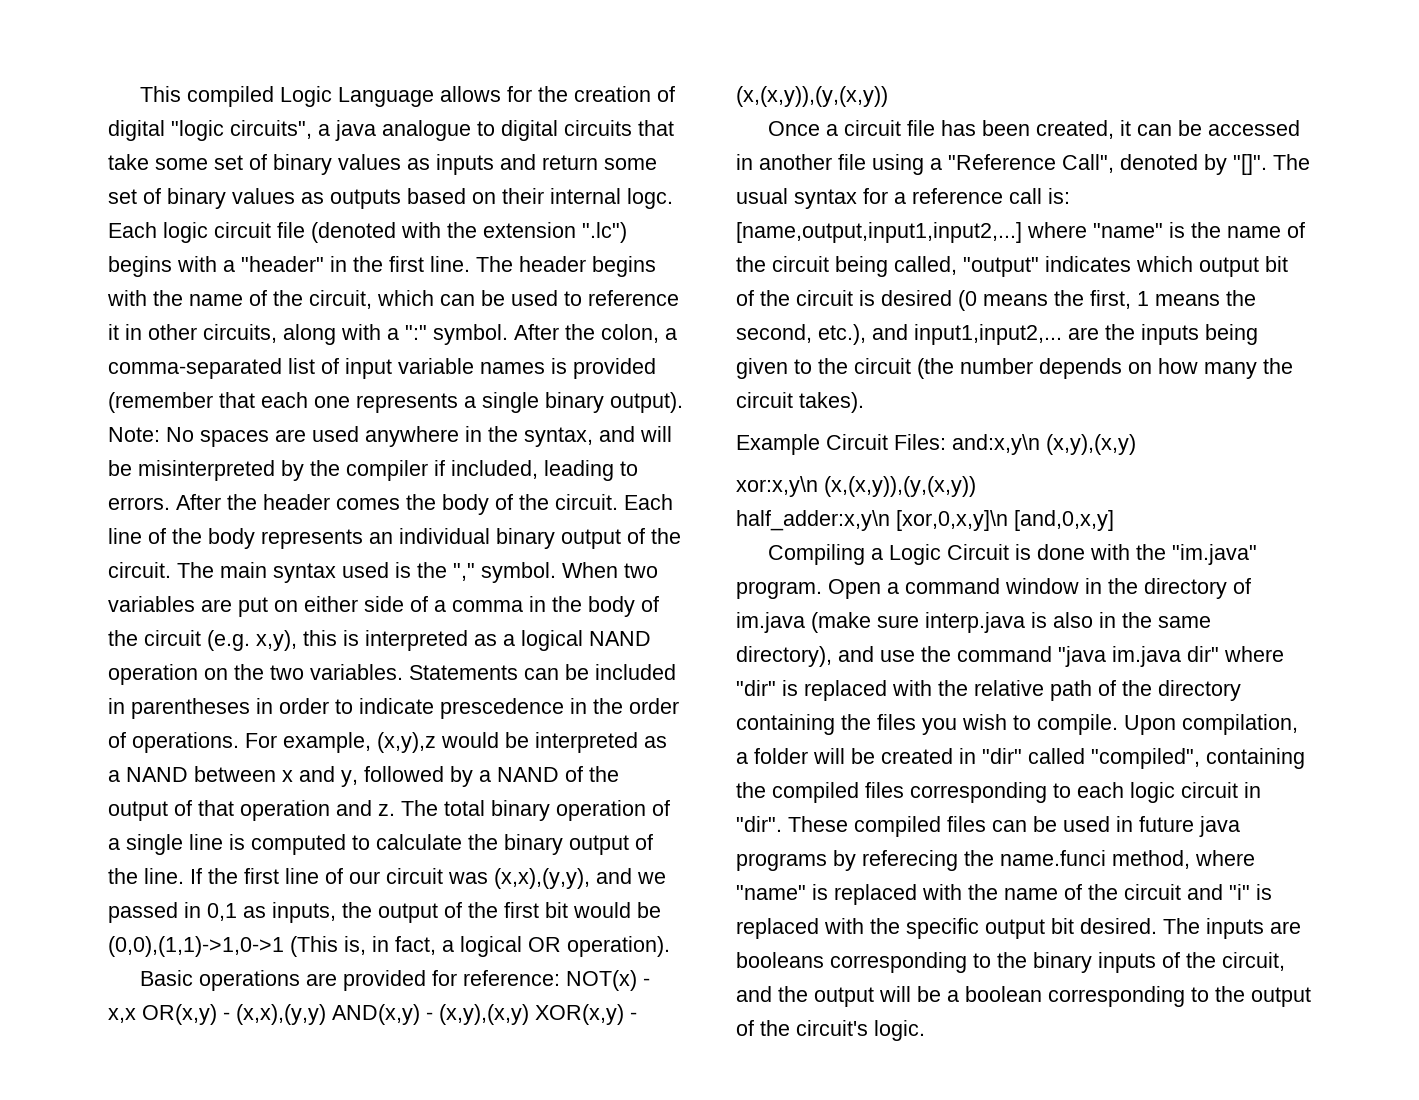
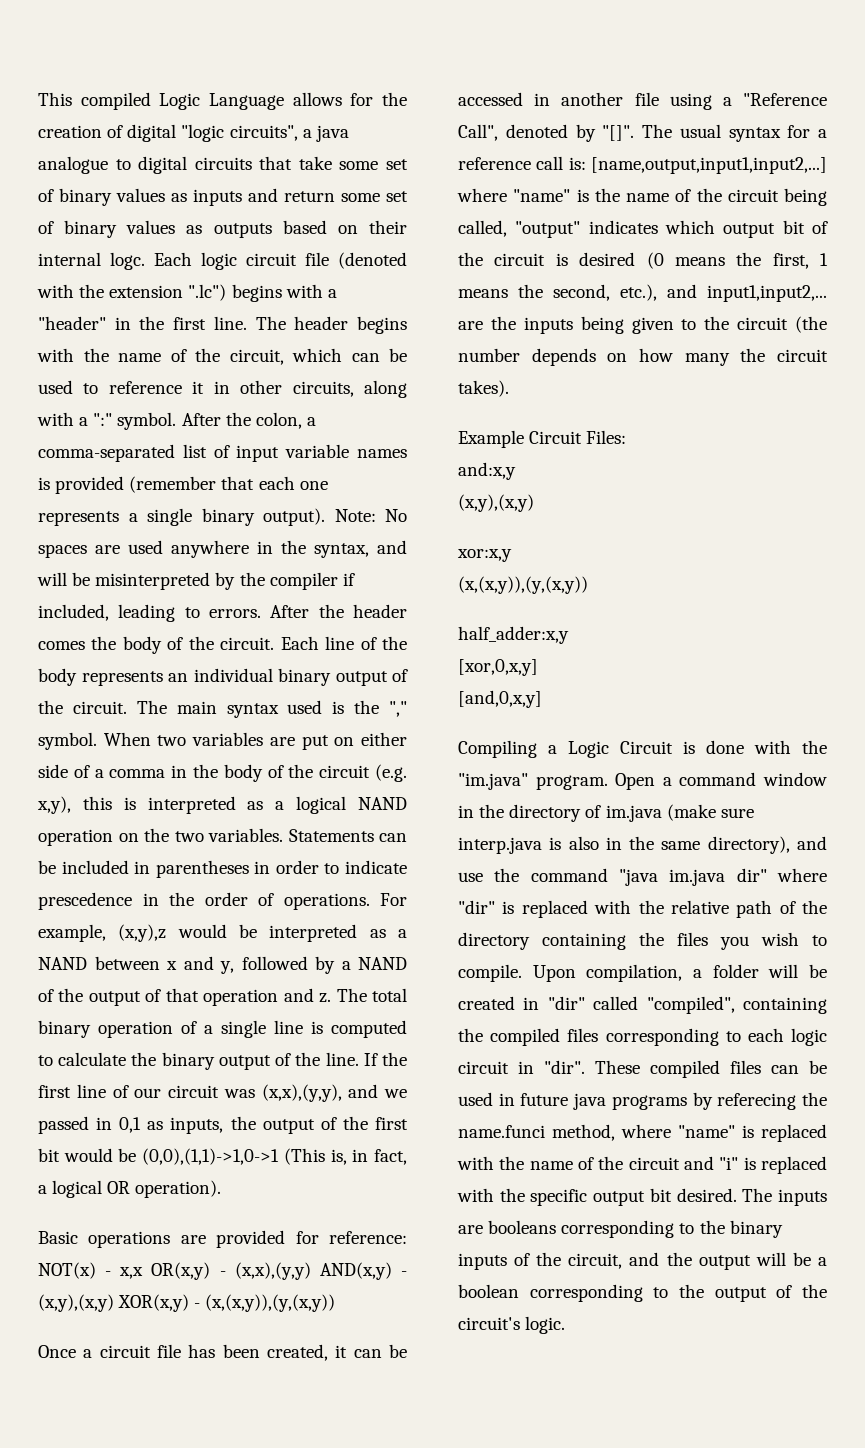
- Example Circuit Files: and:x,y\n (x,y),(x,y)
+ Example Circuit Files:
+ and:x,y
+ (x,y),(x,y)
- xor:x,y\n (x,(x,y)),(y,(x,y))
- half_adder:x,y\n [xor,0,x,y]\n [and,0,x,y]
+ xor:x,y
+ (x,(x,y)),(y,(x,y))
+ half_adder:x,y
+ [xor,0,x,y]
+ [and,0,x,y]

